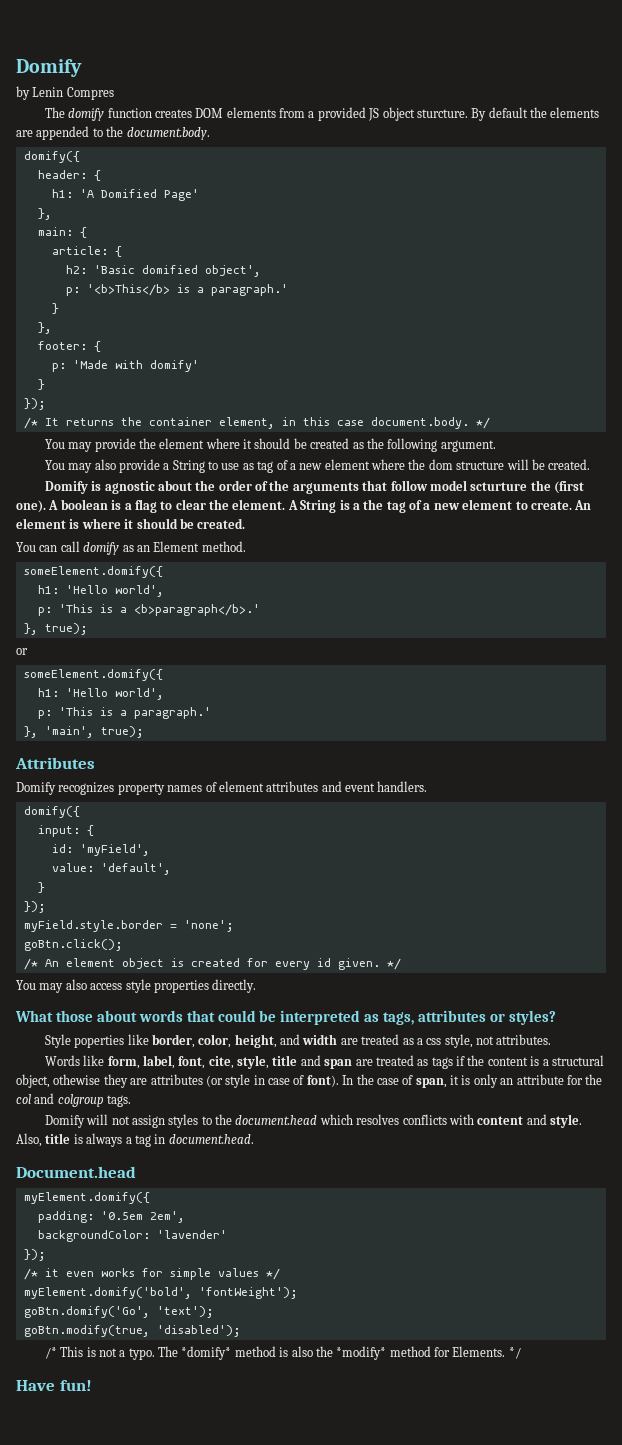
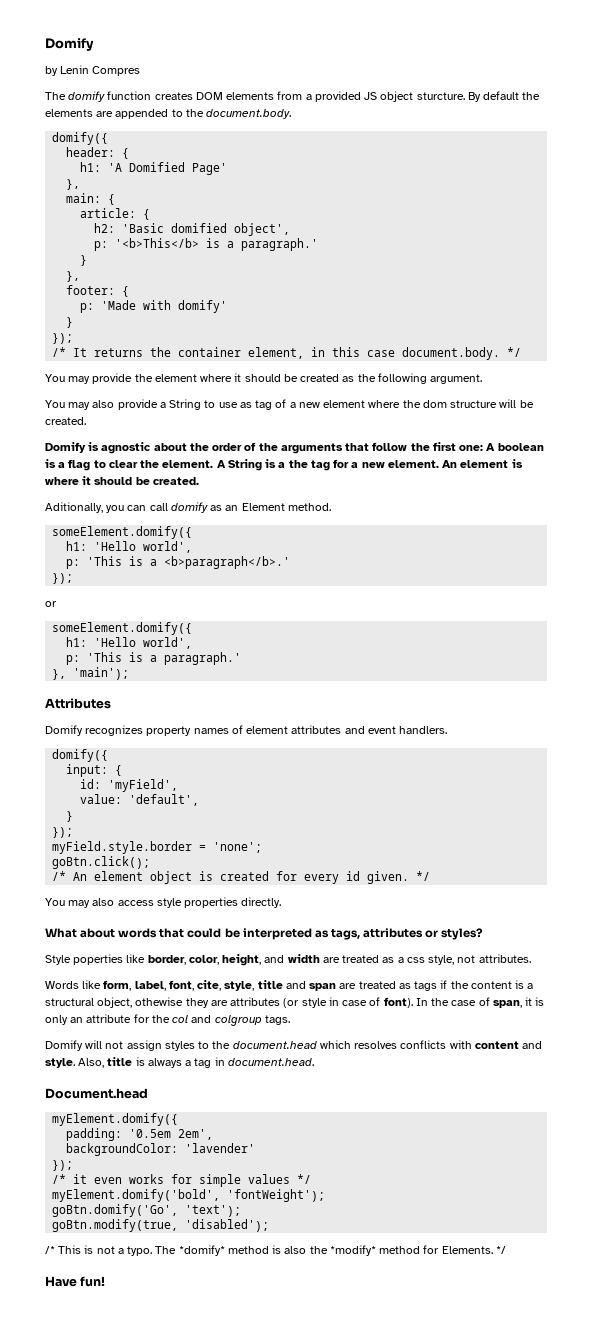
- Domify is agnostic about the order of the arguments that follow model scturture the (first one). A boolean is a flag to clear the element.
+ Domify is agnostic about the order of the arguments that follow the first one: A boolean is a flag to clear the element.
- A String is a the tag of a new element to create.
+ A String is a the tag for a new element.
- You can call domify as an Element method.
+ Aditionally, you can call domify as an Element method.
  p: 'This is a <b>paragraph</b>.'
- }, true);
+ });
- }, 'main', true);
+ }, 'main');
- What those about words that could be interpreted as tags, attributes or styles?
+ What about words that could be interpreted as tags, attributes or styles?

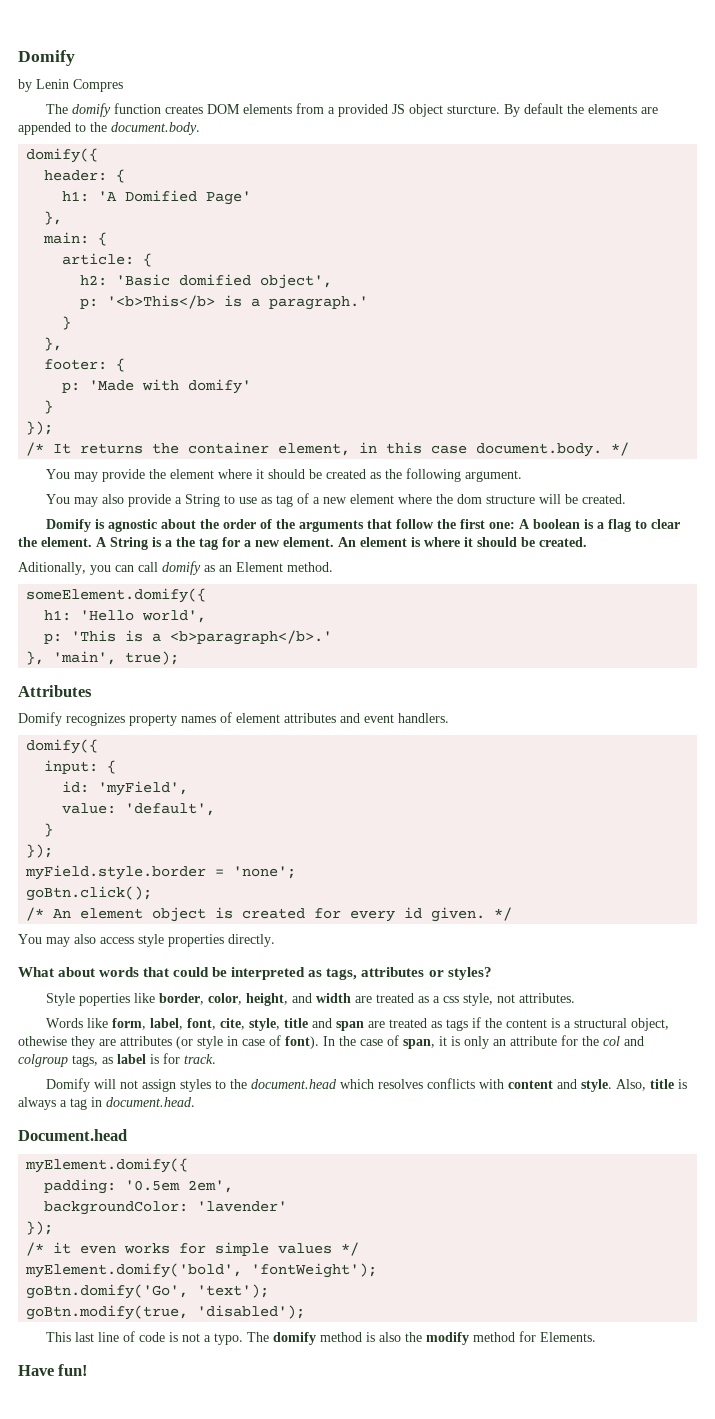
  p: 'This is a <b>paragraph</b>.'
- });
- or
- someElement.domify({
- h1: 'Hello world',
- p: 'This is a paragraph.'
- }, 'main');
+ }, 'main', true);
- In the case of span, it is only an attribute for the col and colgroup tags.
+ In the case of span, it is only an attribute for the col and colgroup tags, as label is for track.
- /* This is not a typo.
+ This last line of code is not a typo.
- The *domify* method is also the *modify* method for Elements. */
+ The domify method is also the modify method for Elements.

